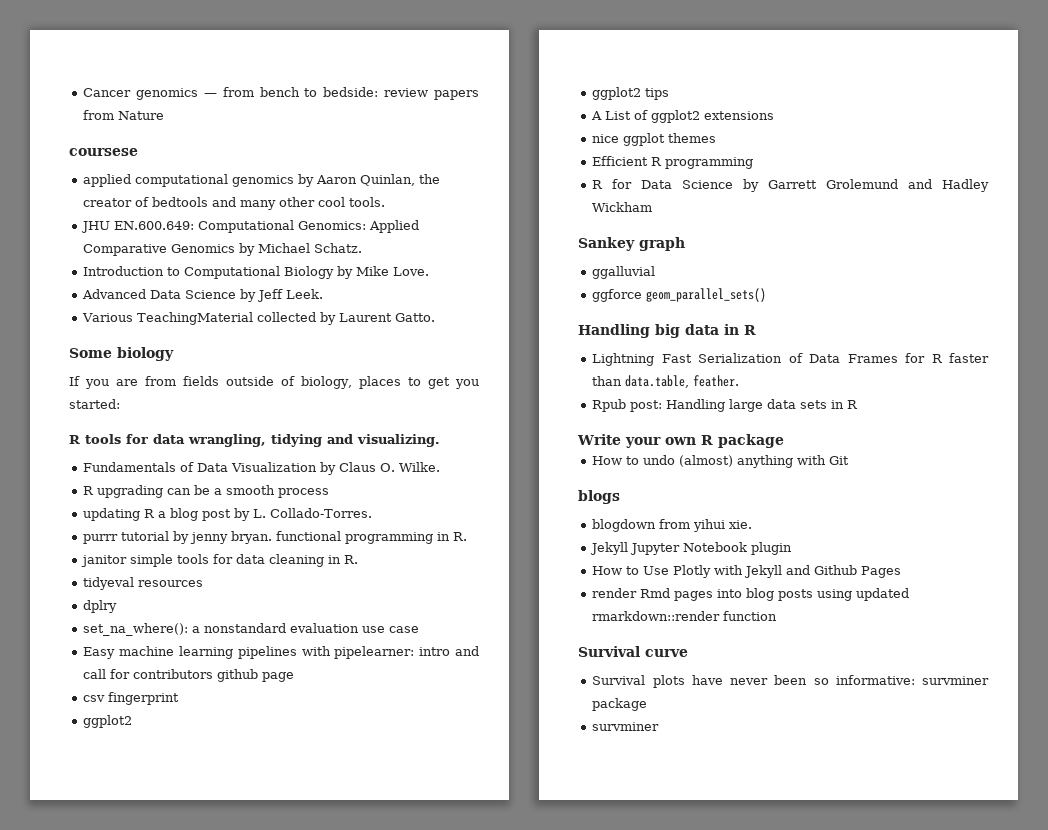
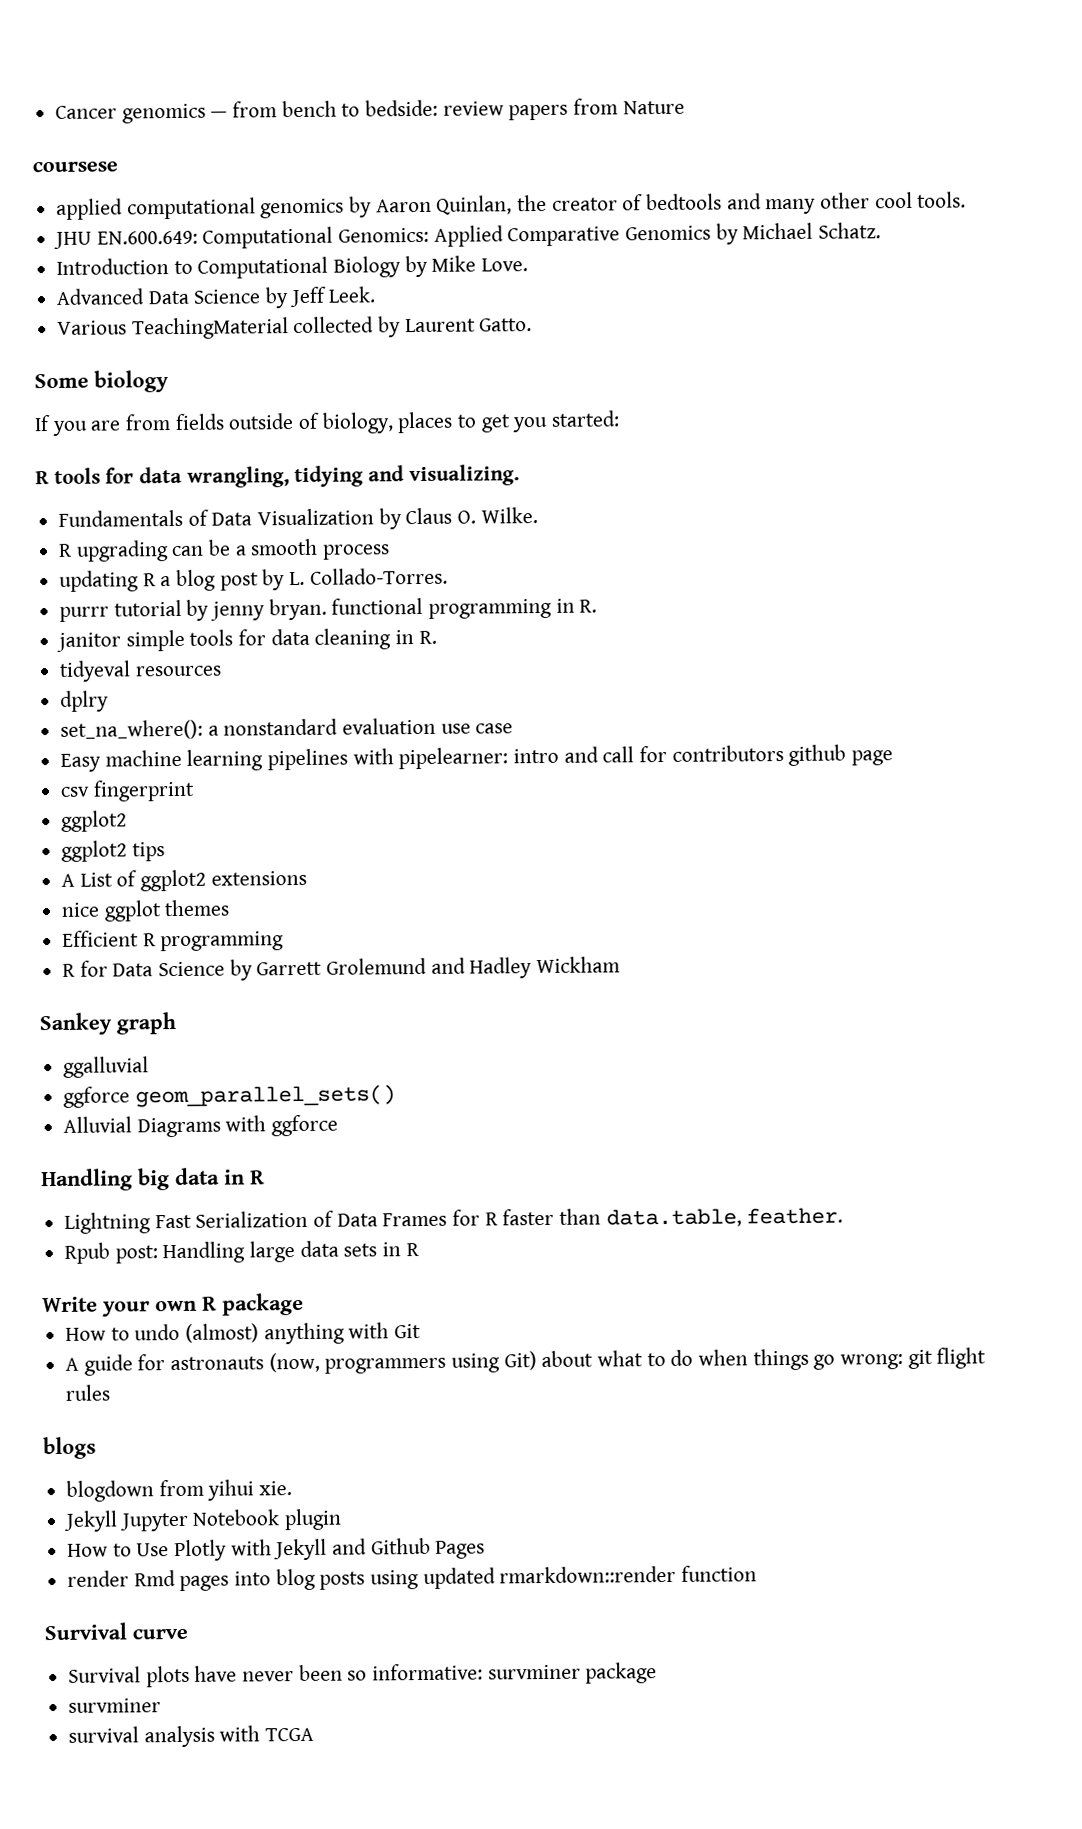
+ Alluvial Diagrams with ggforce
+ A guide for astronauts (now, programmers using Git) about what to do when things go wrong: git flight rules
+ survival analysis with TCGA

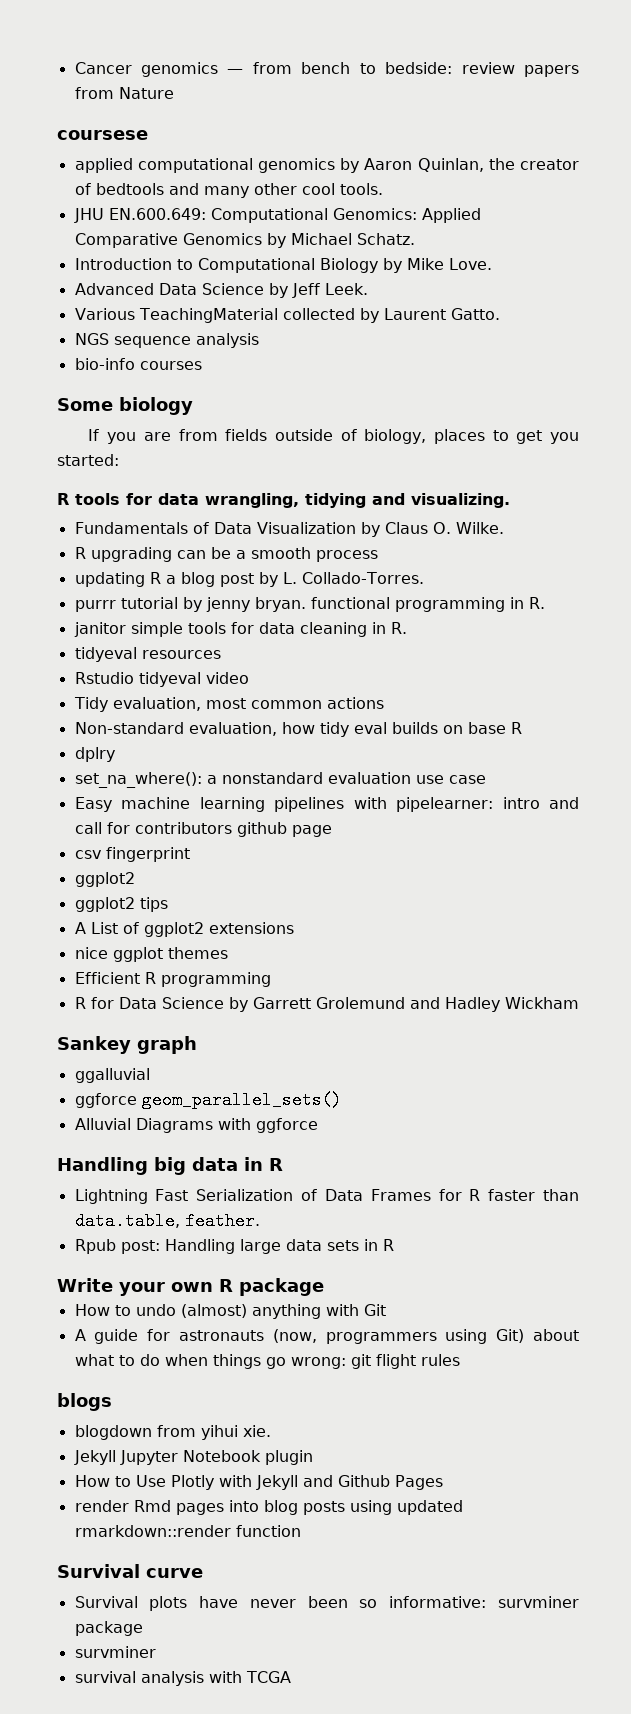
+ NGS sequence analysis
+ bio-info courses
+ Rstudio tidyeval video
+ Tidy evaluation, most common actions
+ Non-standard evaluation, how tidy eval builds on base R

